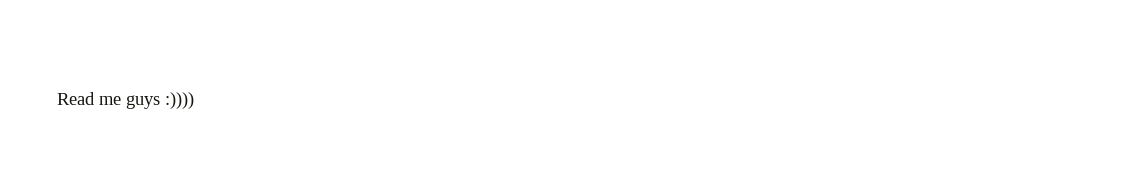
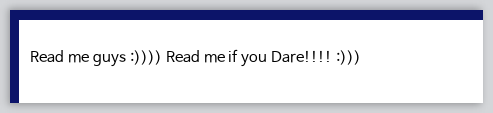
- Read me guys :))))
+ Read me guys :)))) Read me if you Dare!!!! :)))

